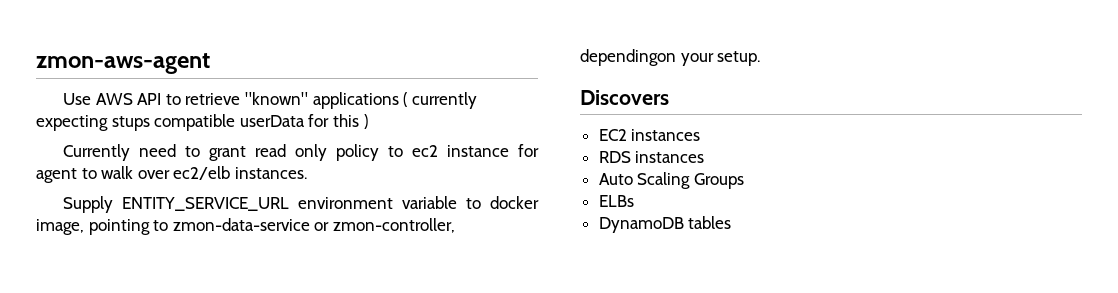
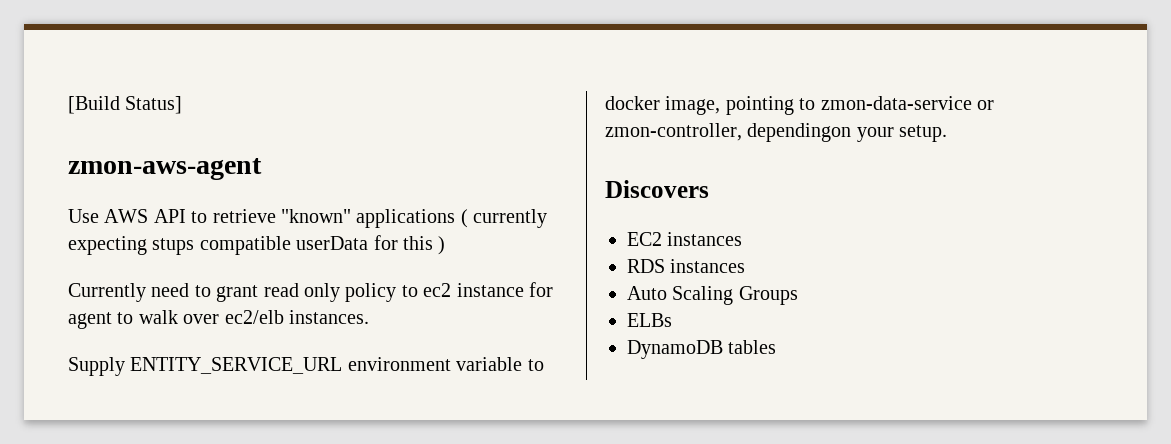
+ [Build Status]

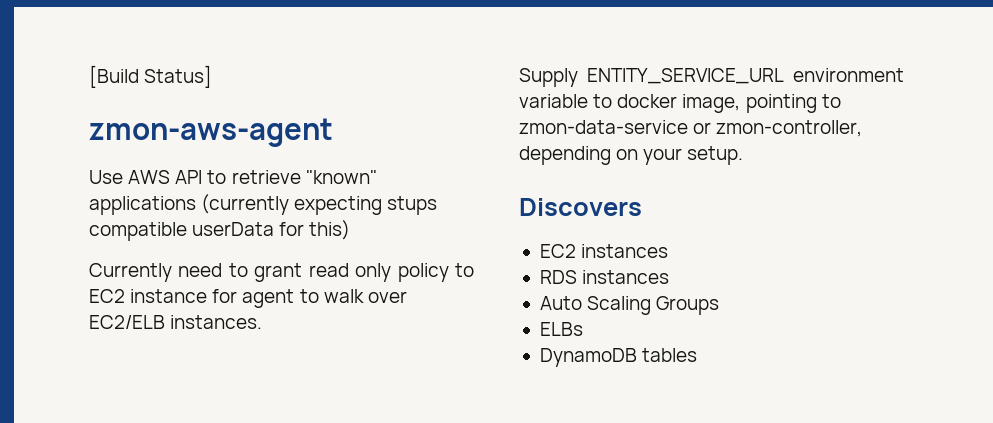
- Use AWS API to retrieve "known" applications ( currently expecting stups compatible userData for this )
+ Use AWS API to retrieve "known" applications (currently expecting stups compatible userData for this)
- Currently need to grant read only policy to ec2 instance for agent to walk over ec2/elb instances.
+ Currently need to grant read only policy to EC2 instance for agent to walk over EC2/ELB instances.
- Supply ENTITY_SERVICE_URL environment variable to docker image, pointing to zmon-data-service or zmon-controller, dependingon your setup.
+ Supply ENTITY_SERVICE_URL environment variable to docker image, pointing to zmon-data-service or zmon-controller, depending on your setup.

